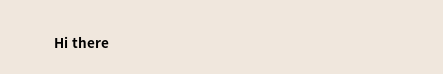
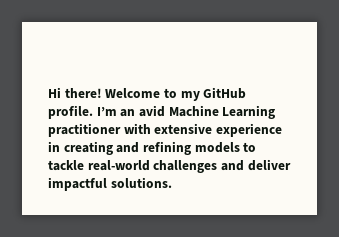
- Hi there
+ Hi there! Welcome to my GitHub profile. I’m an avid Machine Learning practitioner with extensive experience in creating and refining models to tackle real-world challenges and deliver impactful solutions.

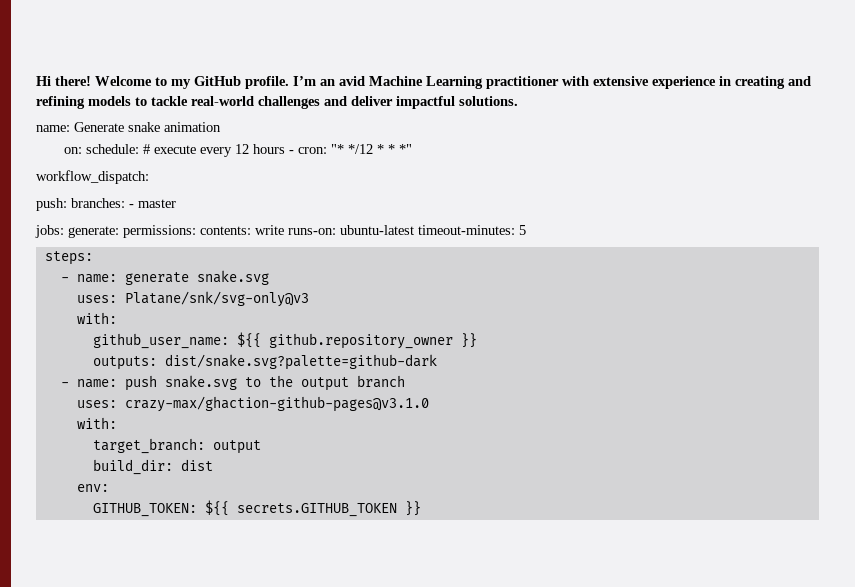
+ name: Generate snake animation
+ on: schedule: # execute every 12 hours - cron: "* */12 * * *"
+ workflow_dispatch:
+ push: branches: - master
+ jobs: generate: permissions: contents: write runs-on: ubuntu-latest timeout-minutes: 5
+ steps:
+ - name: generate snake.svg
+ uses: Platane/snk/svg-only@v3
+ with:
+ github_user_name: ${{ github.repository_owner }}
+ outputs: dist/snake.svg?palette=github-dark
+ - name: push snake.svg to the output branch
+ uses: crazy-max/ghaction-github-pages@v3.1.0
+ with:
+ target_branch: output
+ build_dir: dist
+ env:
+ GITHUB_TOKEN: ${{ secrets.GITHUB_TOKEN }}

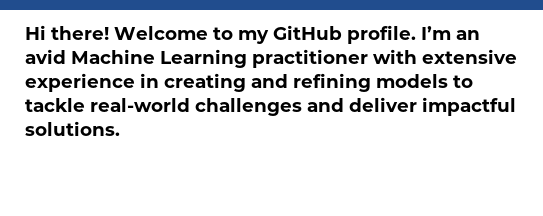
- name: Generate snake animation
- on: schedule: # execute every 12 hours - cron: "* */12 * * *"
- workflow_dispatch:
- push: branches: - master
- jobs: generate: permissions: contents: write runs-on: ubuntu-latest timeout-minutes: 5
- steps:
- - name: generate snake.svg
- uses: Platane/snk/svg-only@v3
- with:
- github_user_name: ${{ github.repository_owner }}
- outputs: dist/snake.svg?palette=github-dark
- - name: push snake.svg to the output branch
- uses: crazy-max/ghaction-github-pages@v3.1.0
- with:
- target_branch: output
- build_dir: dist
- env:
- GITHUB_TOKEN: ${{ secrets.GITHUB_TOKEN }}

